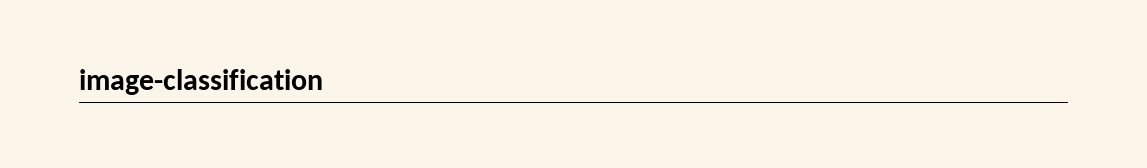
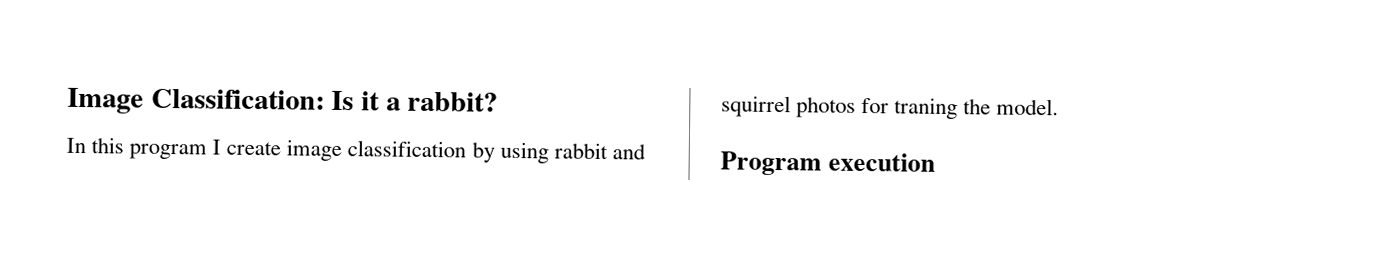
- image-classification
+ Image Classification: Is it a rabbit?
+ In this program I create image classification by using rabbit and squirrel photos for traning the model.
+ Program execution

